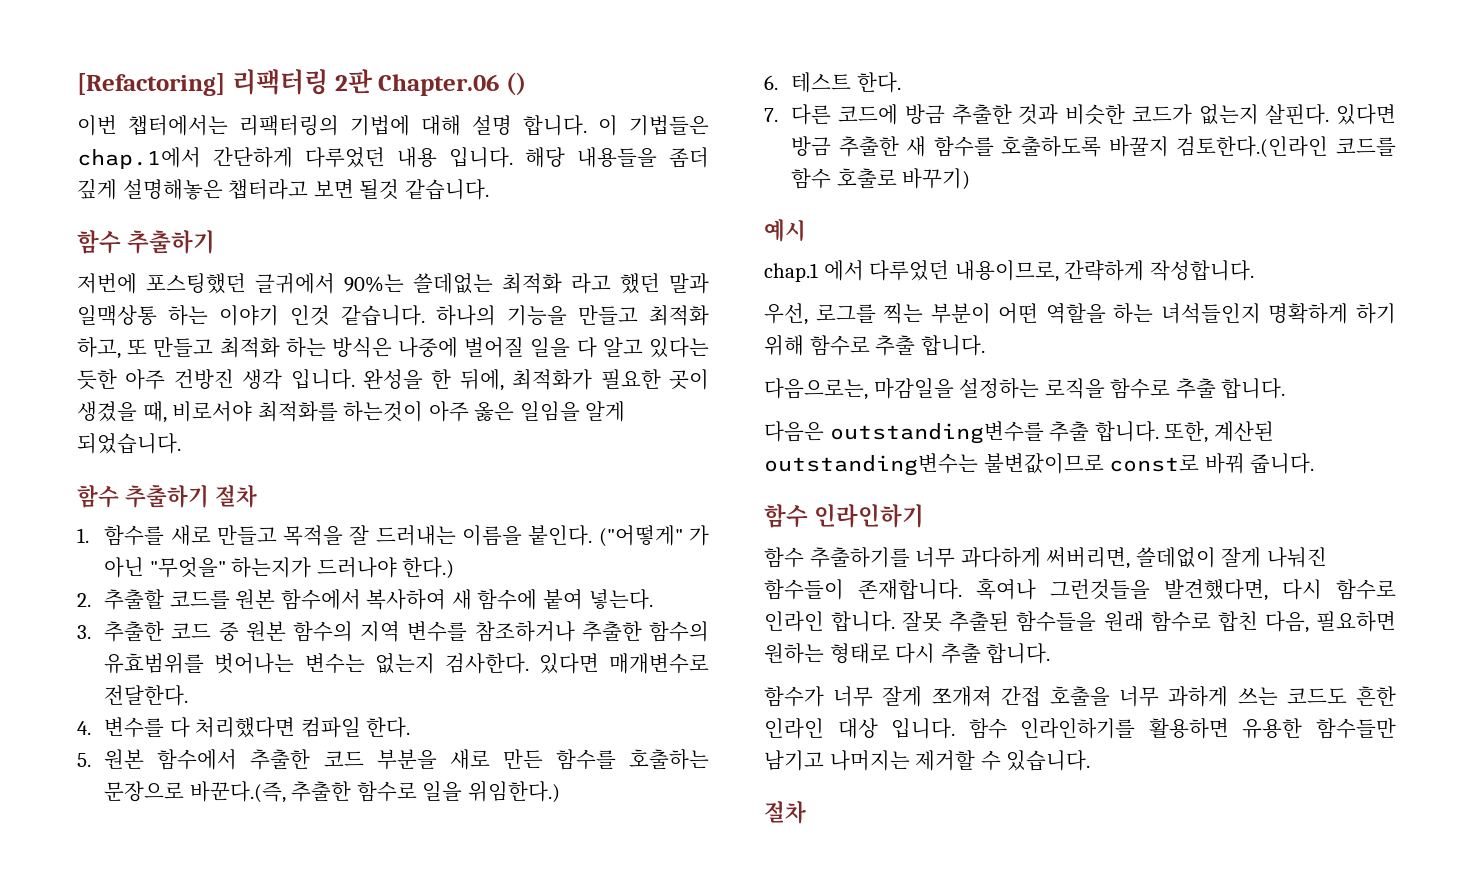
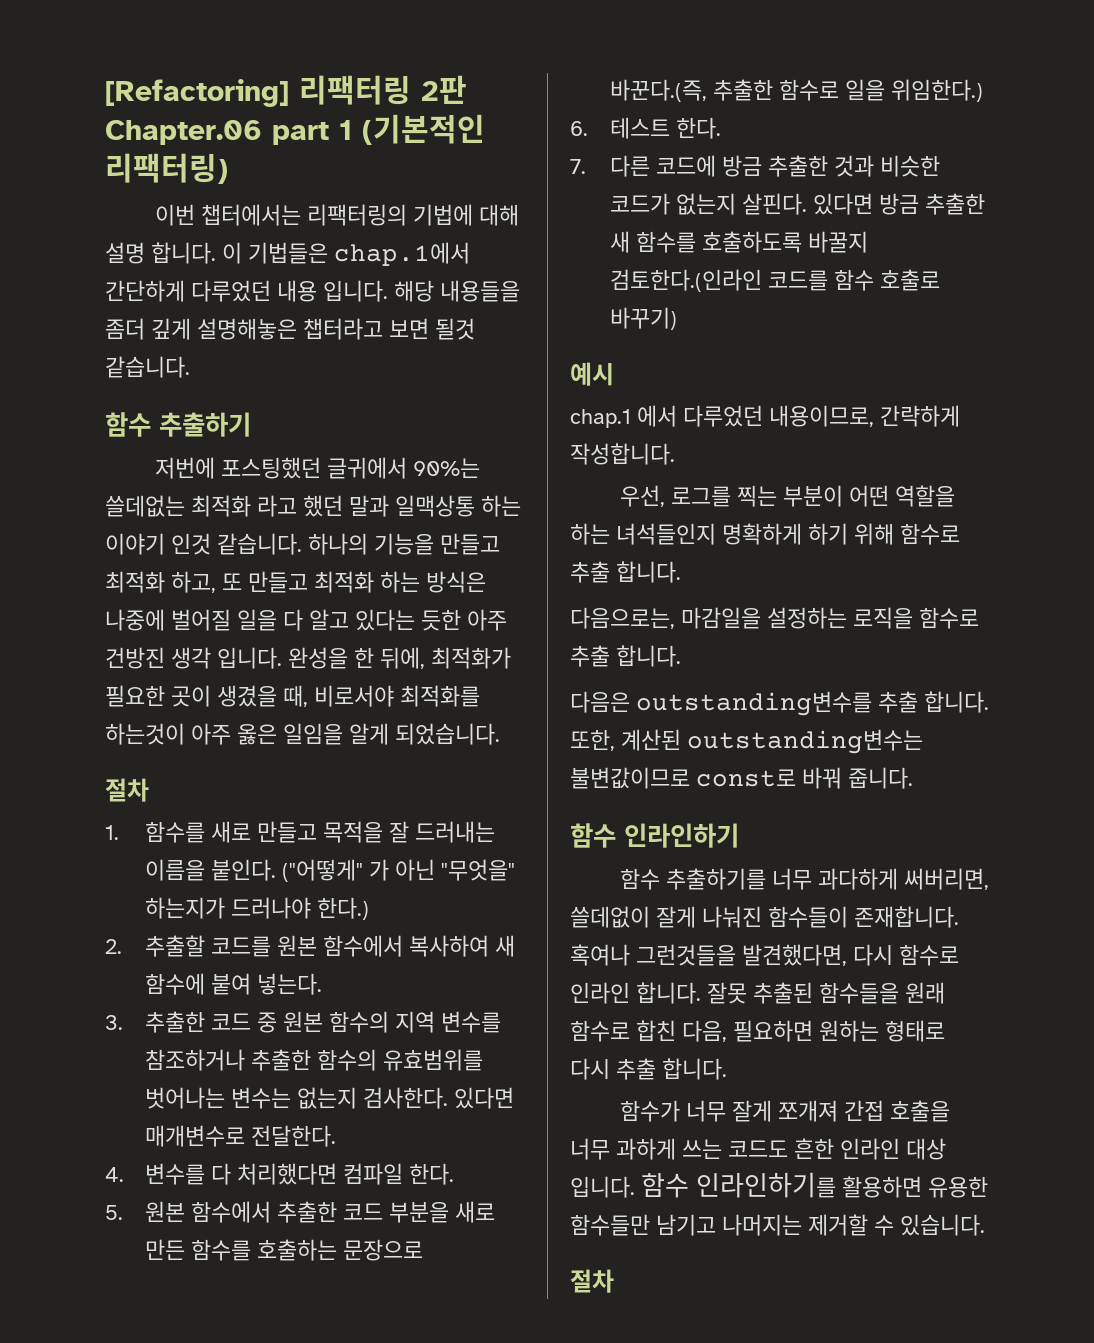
- [Refactoring] 리팩터링 2판 Chapter.06 ()
+ [Refactoring] 리팩터링 2판 Chapter.06 part 1 (기본적인 리팩터링)
  완성을 한 뒤에, 최적화가 필요한 곳이 생겼을 때, 비로서야 최적화를 하는것이 아주 옳은 일임을 알게 되었습니다.
- 함수 추출하기 절차
+ 절차

